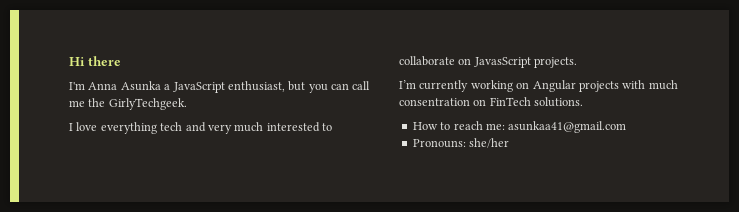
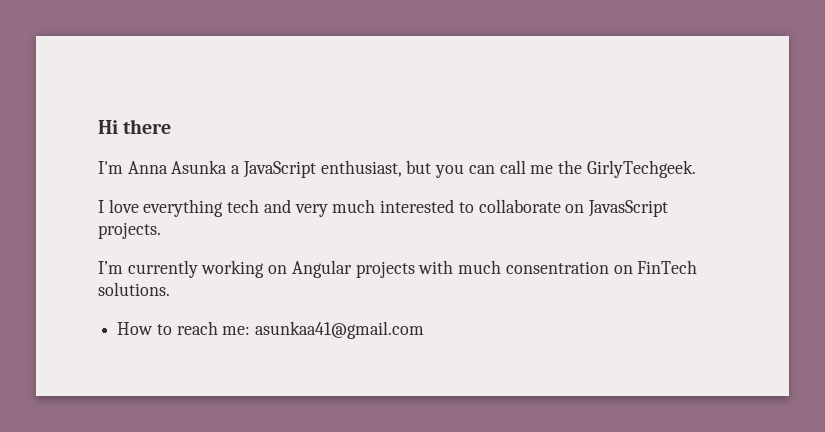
- Pronouns: she/her

